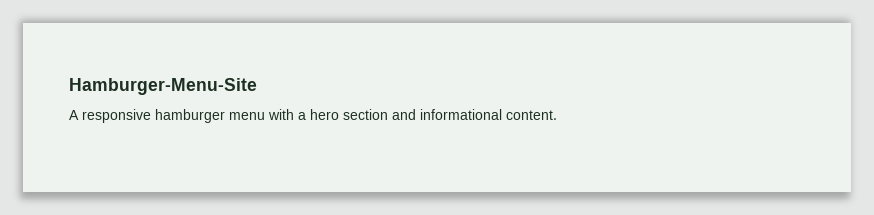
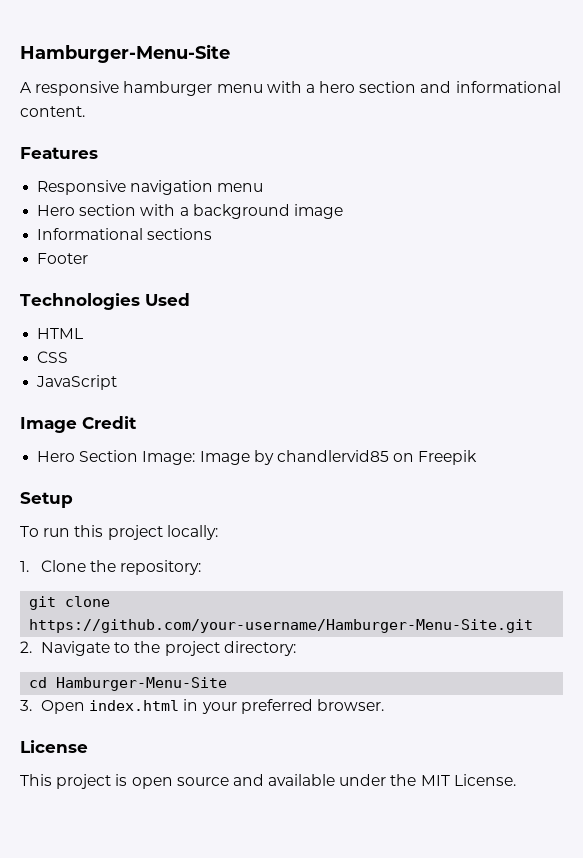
+ Features
+ Responsive navigation menu
+ Hero section with a background image
+ Informational sections
+ Footer
+ Technologies Used
+ HTML
+ CSS
+ JavaScript
+ Image Credit
+ Hero Section Image: Image by chandlervid85 on Freepik
+ Setup
+ To run this project locally:
+ 1. Clone the repository:
+ git clone https://github.com/your-username/Hamburger-Menu-Site.git
+ 2. Navigate to the project directory:
+ cd Hamburger-Menu-Site
+ 3. Open index.html in your preferred browser.
+ License
+ This project is open source and available under the MIT License.

